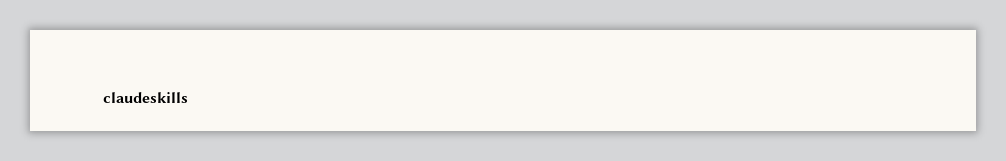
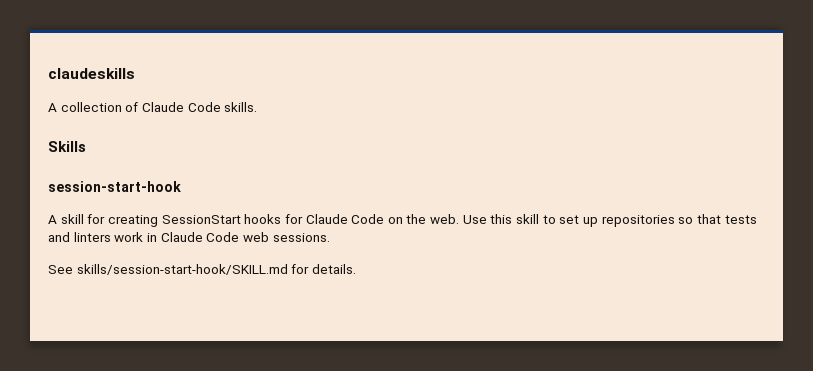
+ A collection of Claude Code skills.
+ Skills
+ session-start-hook
+ A skill for creating SessionStart hooks for Claude Code on the web. Use this skill to set up repositories so that tests and linters work in Claude Code web sessions.
+ See skills/session-start-hook/SKILL.md for details.

